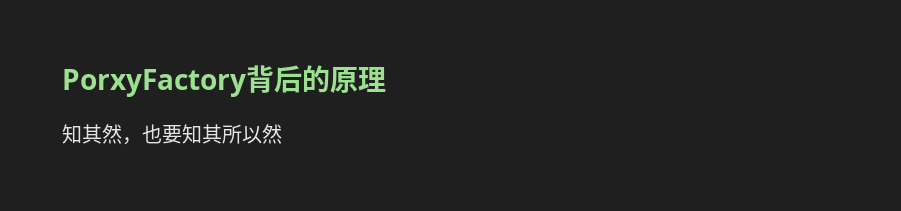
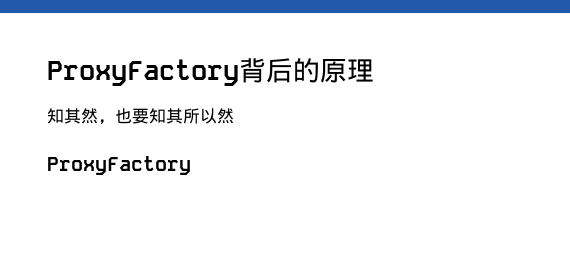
- PorxyFactory背后的原理
+ ProxyFactory背后的原理
  知其然，也要知其所以然
+ ProxyFactory

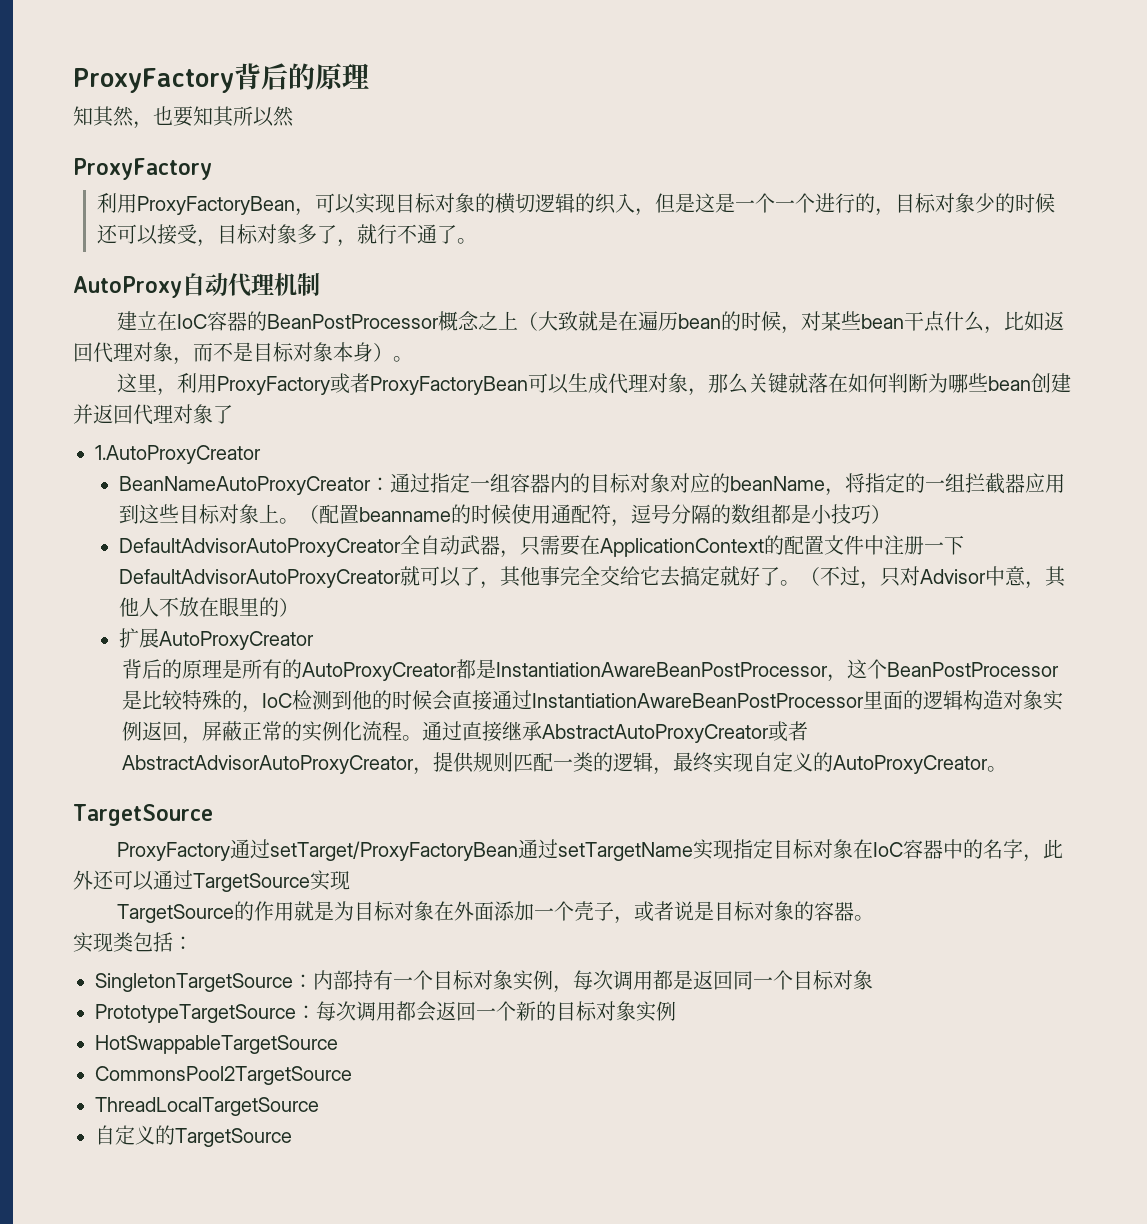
+ 利用ProxyFactoryBean，可以实现目标对象的横切逻辑的织入，但是这是一个一个进行的，目标对象少的时候还可以接受，目标对象多了，就行不通了。
+ AutoProxy自动代理机制
+ 建立在IoC容器的BeanPostProcessor概念之上（大致就是在遍历bean的时候，对某些bean干点什么，比如返回代理对象，而不是目标对象本身）。
+ 这里，利用ProxyFactory或者ProxyFactoryBean可以生成代理对象，那么关键就落在如何判断为哪些bean创建并返回代理对象了
+ 1.AutoProxyCreator
+ BeanNameAutoProxyCreator：通过指定一组容器内的目标对象对应的beanName，将指定的一组拦截器应用到这些目标对象上。（配置beanname的时候使用通配符，逗号分隔的数组都是小技巧）
+ DefaultAdvisorAutoProxyCreator全自动武器，只需要在ApplicationContext的配置文件中注册一下DefaultAdvisorAutoProxyCreator就可以了，其他事完全交给它去搞定就好了。（不过，只对Advisor中意，其他人不放在眼里的）
+ 扩展AutoProxyCreator
+ 背后的原理是所有的AutoProxyCreator都是InstantiationAwareBeanPostProcessor，这个BeanPostProcessor是比较特殊的，IoC检测到他的时候会直接通过InstantiationAwareBeanPostProcessor里面的逻辑构造对象实例返回，屏蔽正常的实例化流程。通过直接继承AbstractAutoProxyCreator或者AbstractAdvisorAutoProxyCreator，提供规则匹配一类的逻辑，最终实现自定义的AutoProxyCreator。
+ TargetSource
+ ProxyFactory通过setTarget/ProxyFactoryBean通过setTargetName实现指定目标对象在IoC容器中的名字，此外还可以通过TargetSource实现
+ TargetSource的作用就是为目标对象在外面添加一个壳子，或者说是目标对象的容器。
+ 实现类包括：
+ SingletonTargetSource：内部持有一个目标对象实例，每次调用都是返回同一个目标对象
+ PrototypeTargetSource：每次调用都会返回一个新的目标对象实例
+ HotSwappableTargetSource
+ CommonsPool2TargetSource
+ ThreadLocalTargetSource
+ 自定义的TargetSource

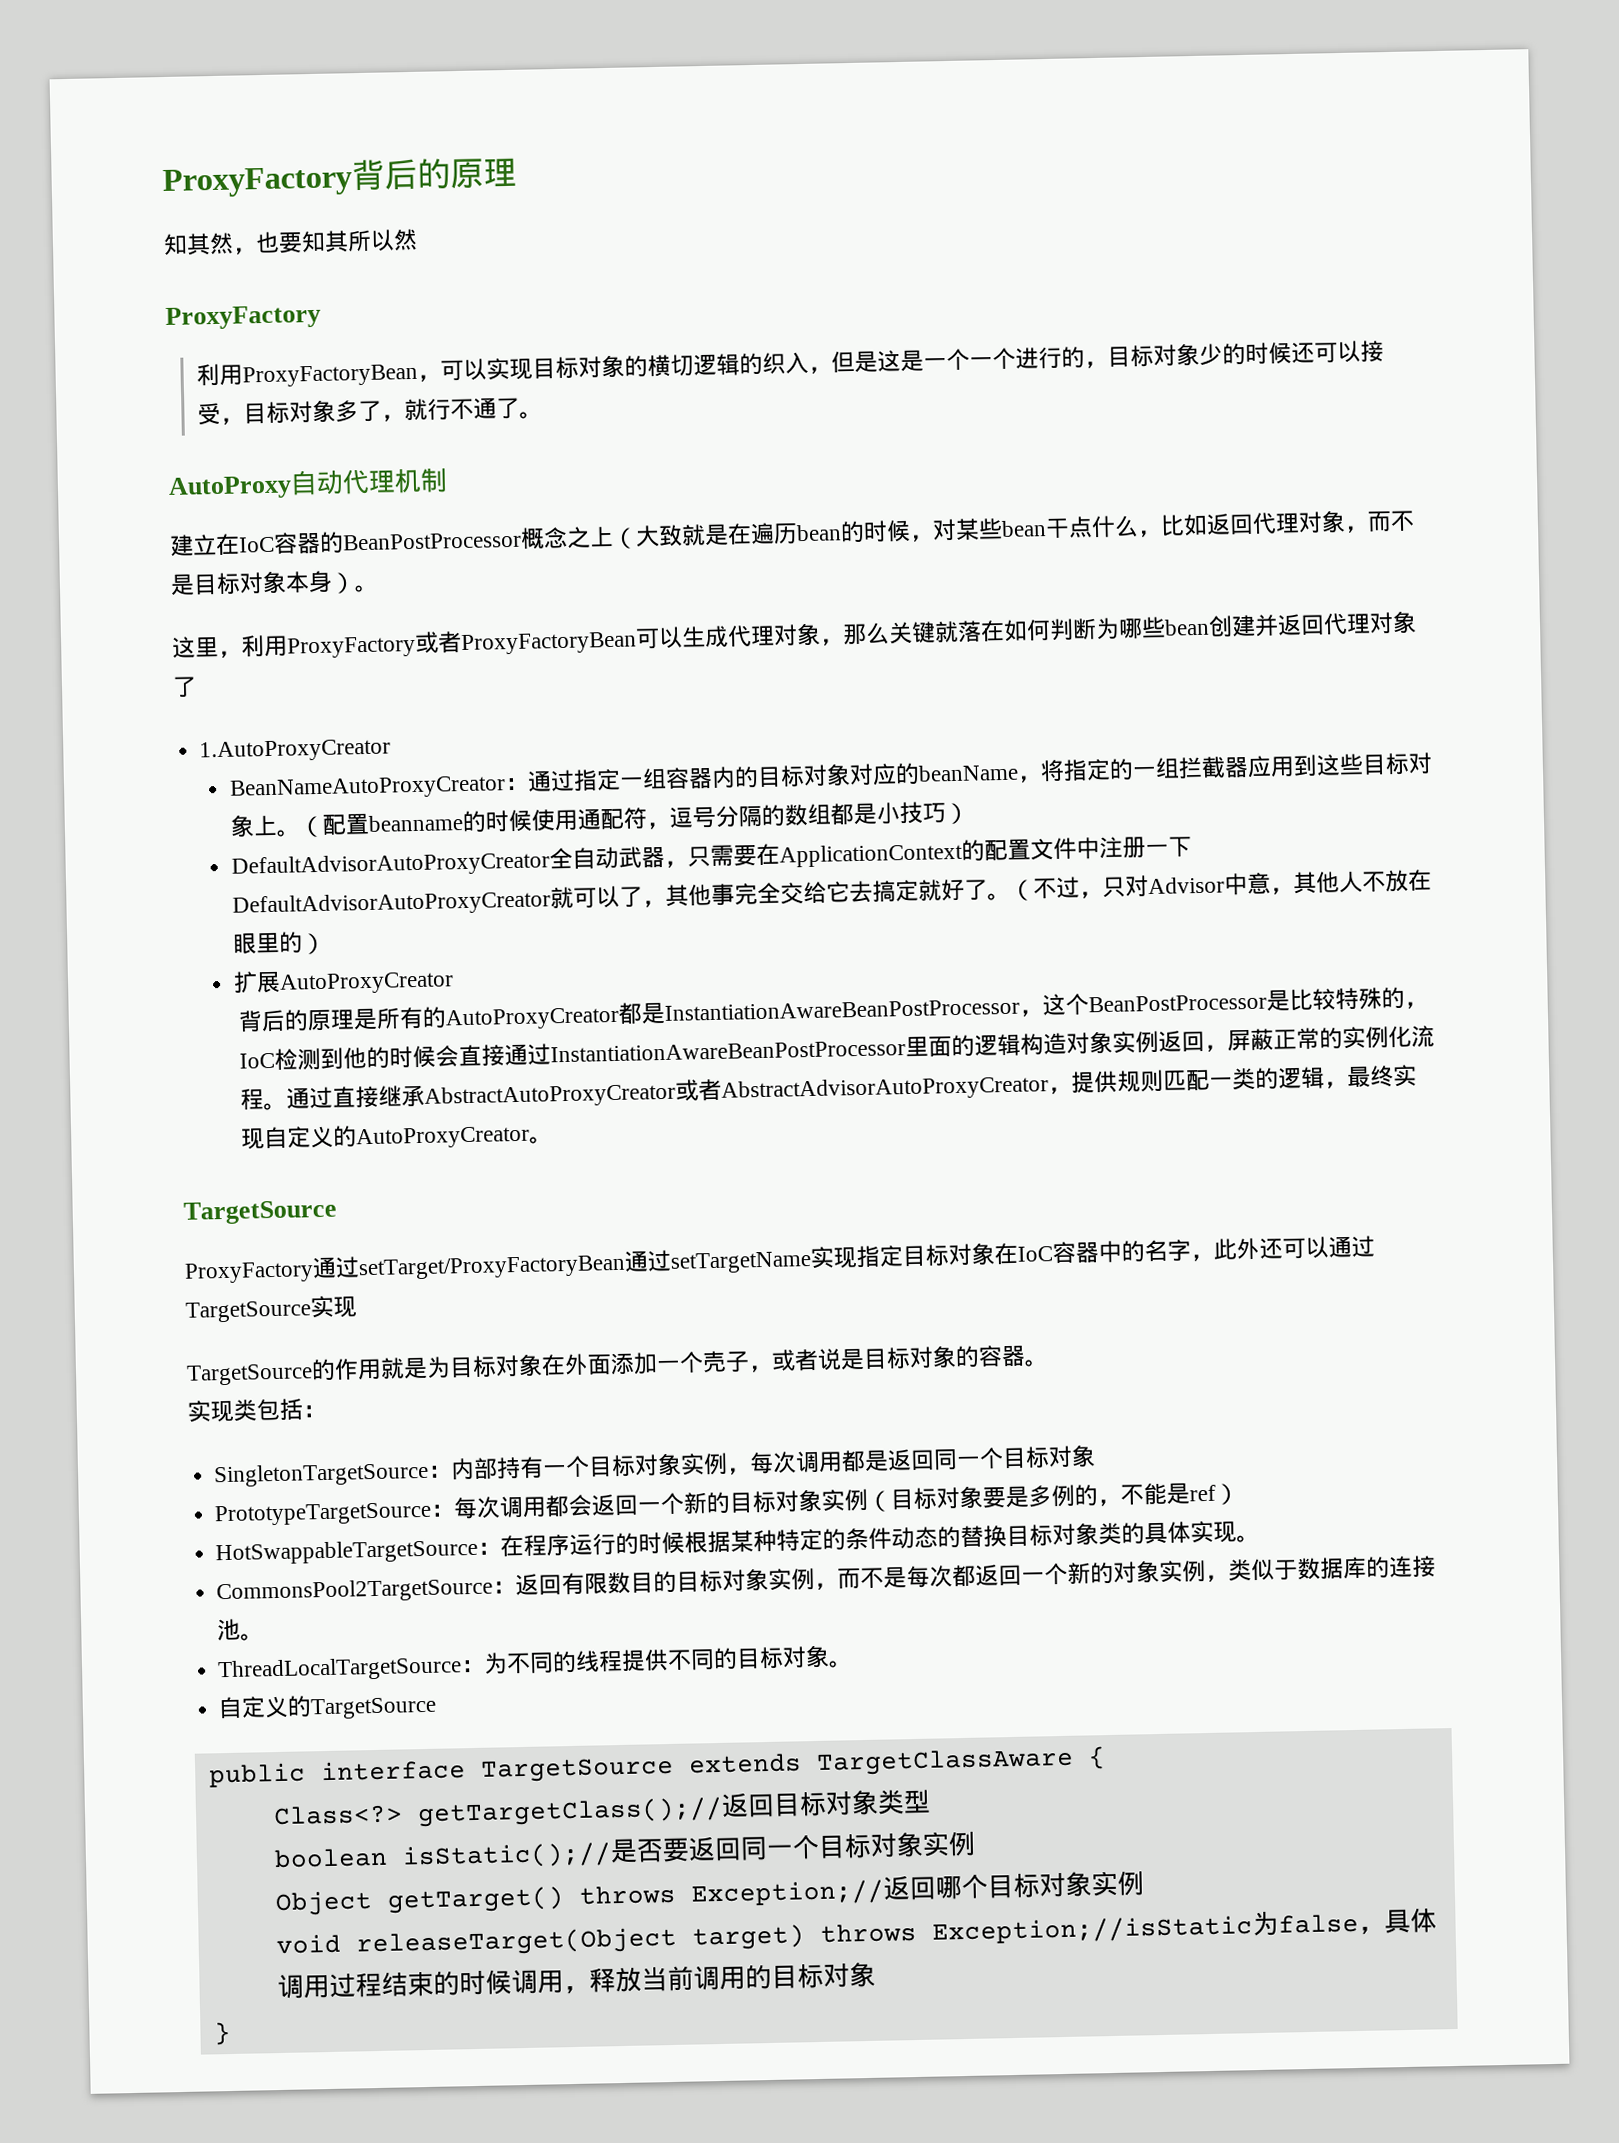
- PrototypeTargetSource：每次调用都会返回一个新的目标对象实例
- HotSwappableTargetSource
- CommonsPool2TargetSource
- ThreadLocalTargetSource
+ PrototypeTargetSource：每次调用都会返回一个新的目标对象实例（目标对象要是多例的，不能是ref）
+ HotSwappableTargetSource：在程序运行的时候根据某种特定的条件动态的替换目标对象类的具体实现。
+ CommonsPool2TargetSource：返回有限数目的目标对象实例，而不是每次都返回一个新的对象实例，类似于数据库的连接池。
+ ThreadLocalTargetSource：为不同的线程提供不同的目标对象。
  自定义的TargetSource
+ public interface TargetSource extends TargetClassAware {
+ Class<?> getTargetClass();//返回目标对象类型
+ boolean isStatic();//是否要返回同一个目标对象实例
+ Object getTarget() throws Exception;//返回哪个目标对象实例
+ void releaseTarget(Object target) throws Exception;//isStatic为false，具体调用过程结束的时候调用，释放当前调用的目标对象
+ }

